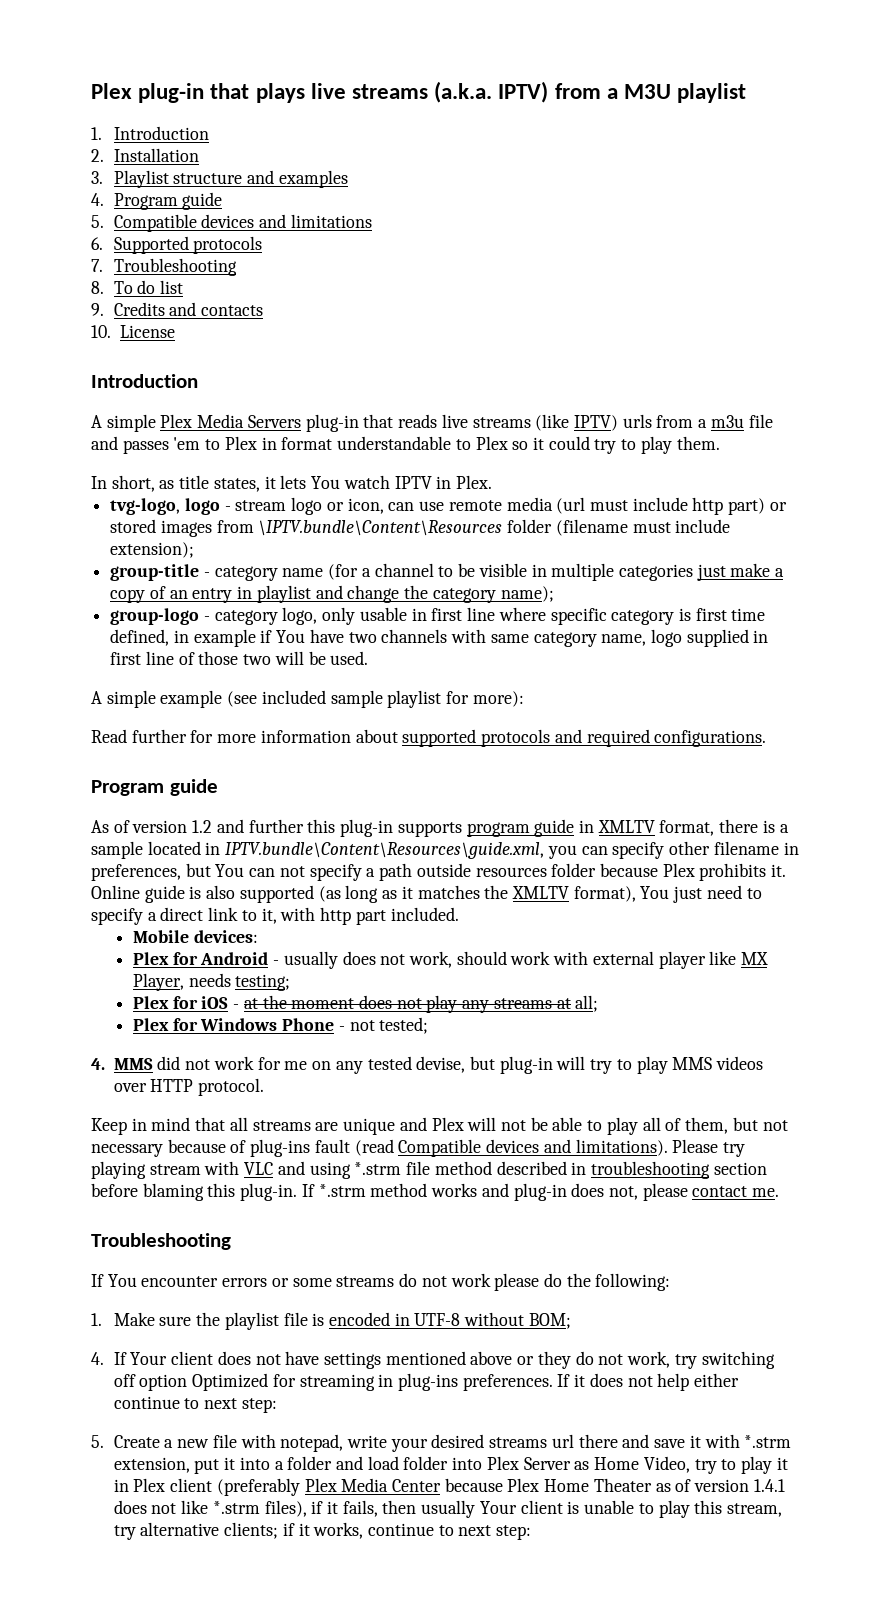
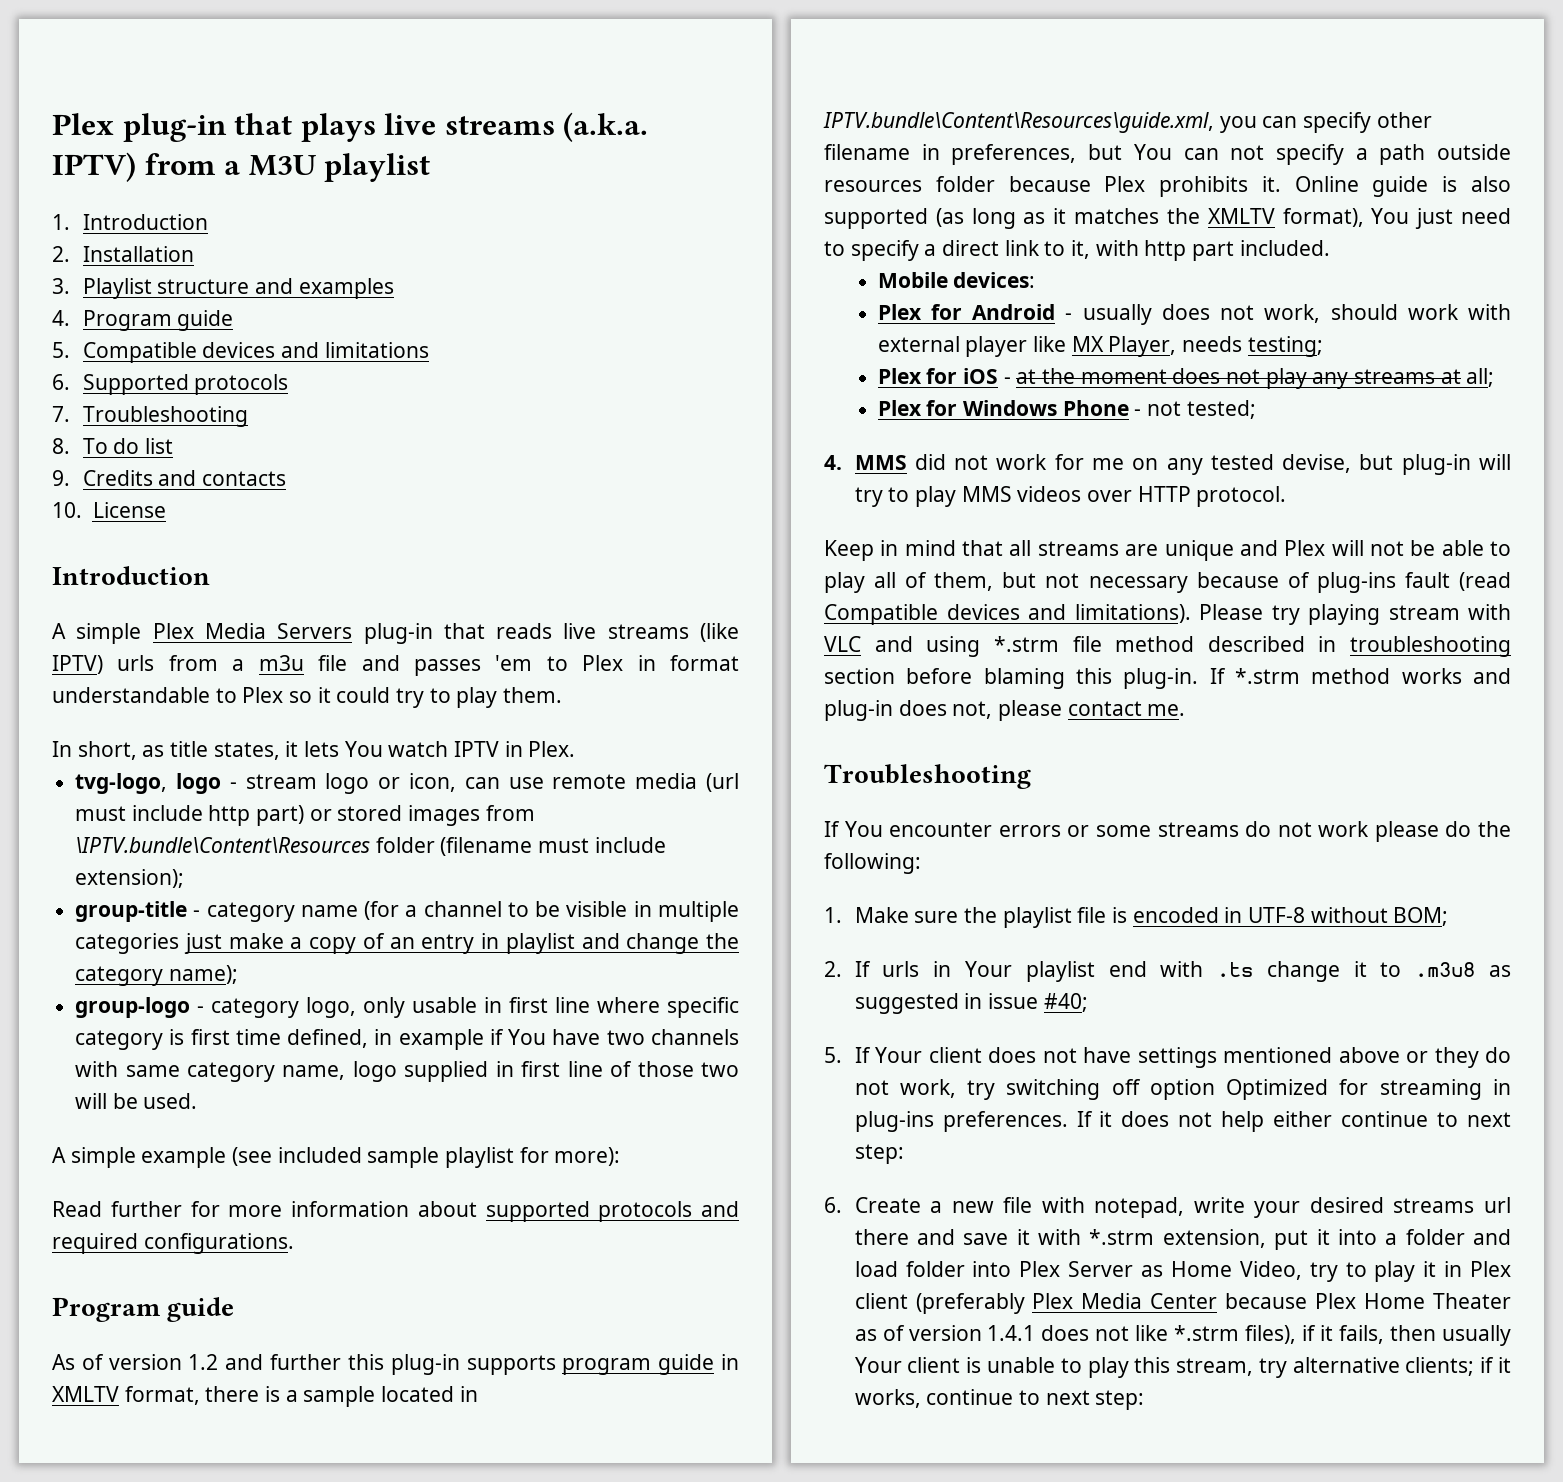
- 4. If Your client does not have settings mentioned above or they do not work, try switching off option Optimized for streaming in plug-ins preferences.
+ 2. If urls in Your playlist end with .ts change it to .m3u8 as suggested in issue #40;
+ 5. If Your client does not have settings mentioned above or they do not work, try switching off option Optimized for streaming in plug-ins preferences.
- 5. Create a new file with notepad, write your desired streams url there and save it with *.strm extension, put it into a folder and load folder into Plex Server as Home Video, try to play it in Plex client (preferably Plex Media Center because Plex Home Theater as of version 1.4.1 does not like *.strm files), if it fails, then usually Your client is unable to play this stream, try alternative clients;
+ 6. Create a new file with notepad, write your desired streams url there and save it with *.strm extension, put it into a folder and load folder into Plex Server as Home Video, try to play it in Plex client (preferably Plex Media Center because Plex Home Theater as of version 1.4.1 does not like *.strm files), if it fails, then usually Your client is unable to play this stream, try alternative clients;

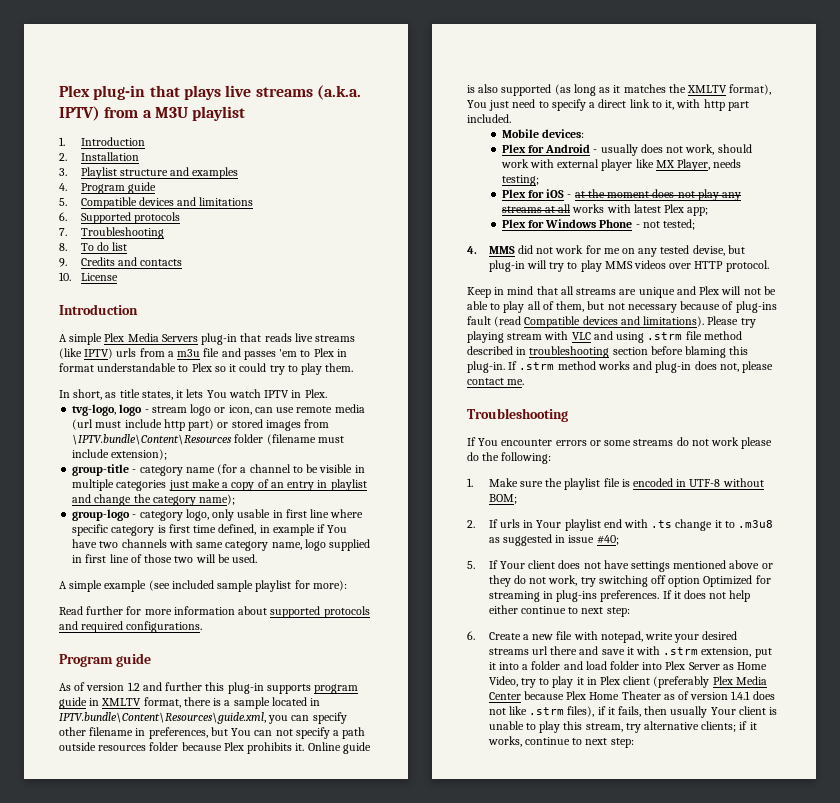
- Plex for iOS - at the moment does not play any streams at all;
+ Plex for iOS - at the moment does not play any streams at all works with latest Plex app;
- Please try playing stream with VLC and using *.strm file method described in troubleshooting section before blaming this plug-in.
+ Please try playing stream with VLC and using .strm file method described in troubleshooting section before blaming this plug-in.
- If *.strm method works and plug-in does not, please contact me.
+ If .strm method works and plug-in does not, please contact me.
- 6. Create a new file with notepad, write your desired streams url there and save it with *.strm extension, put it into a folder and load folder into Plex Server as Home Video, try to play it in Plex client (preferably Plex Media Center because Plex Home Theater as of version 1.4.1 does not like *.strm files), if it fails, then usually Your client is unable to play this stream, try alternative clients;
+ 6. Create a new file with notepad, write your desired streams url there and save it with .strm extension, put it into a folder and load folder into Plex Server as Home Video, try to play it in Plex client (preferably Plex Media Center because Plex Home Theater as of version 1.4.1 does not like .strm files), if it fails, then usually Your client is unable to play this stream, try alternative clients;

